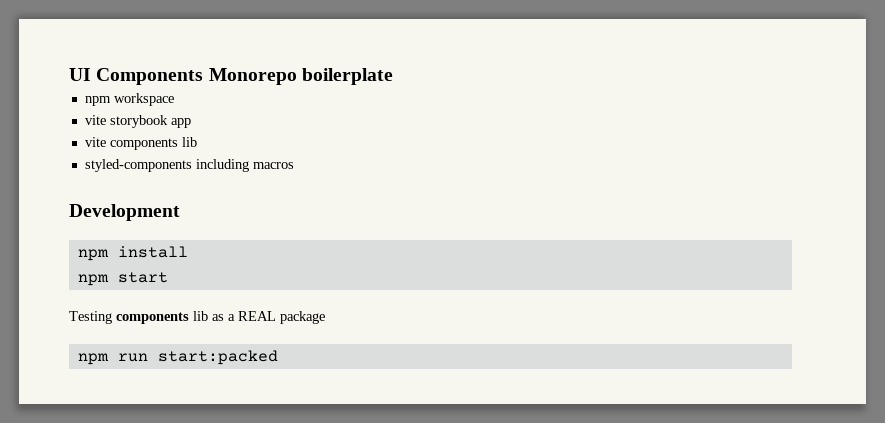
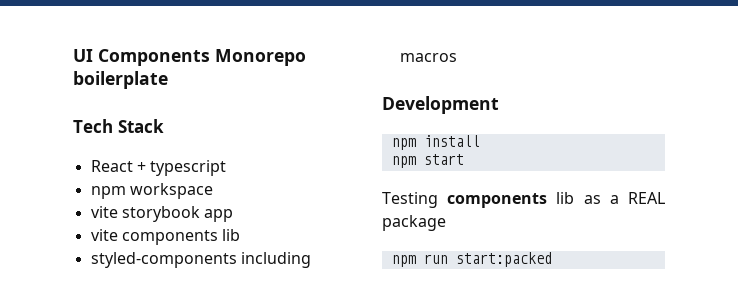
+ Tech Stack
+ React + typescript

